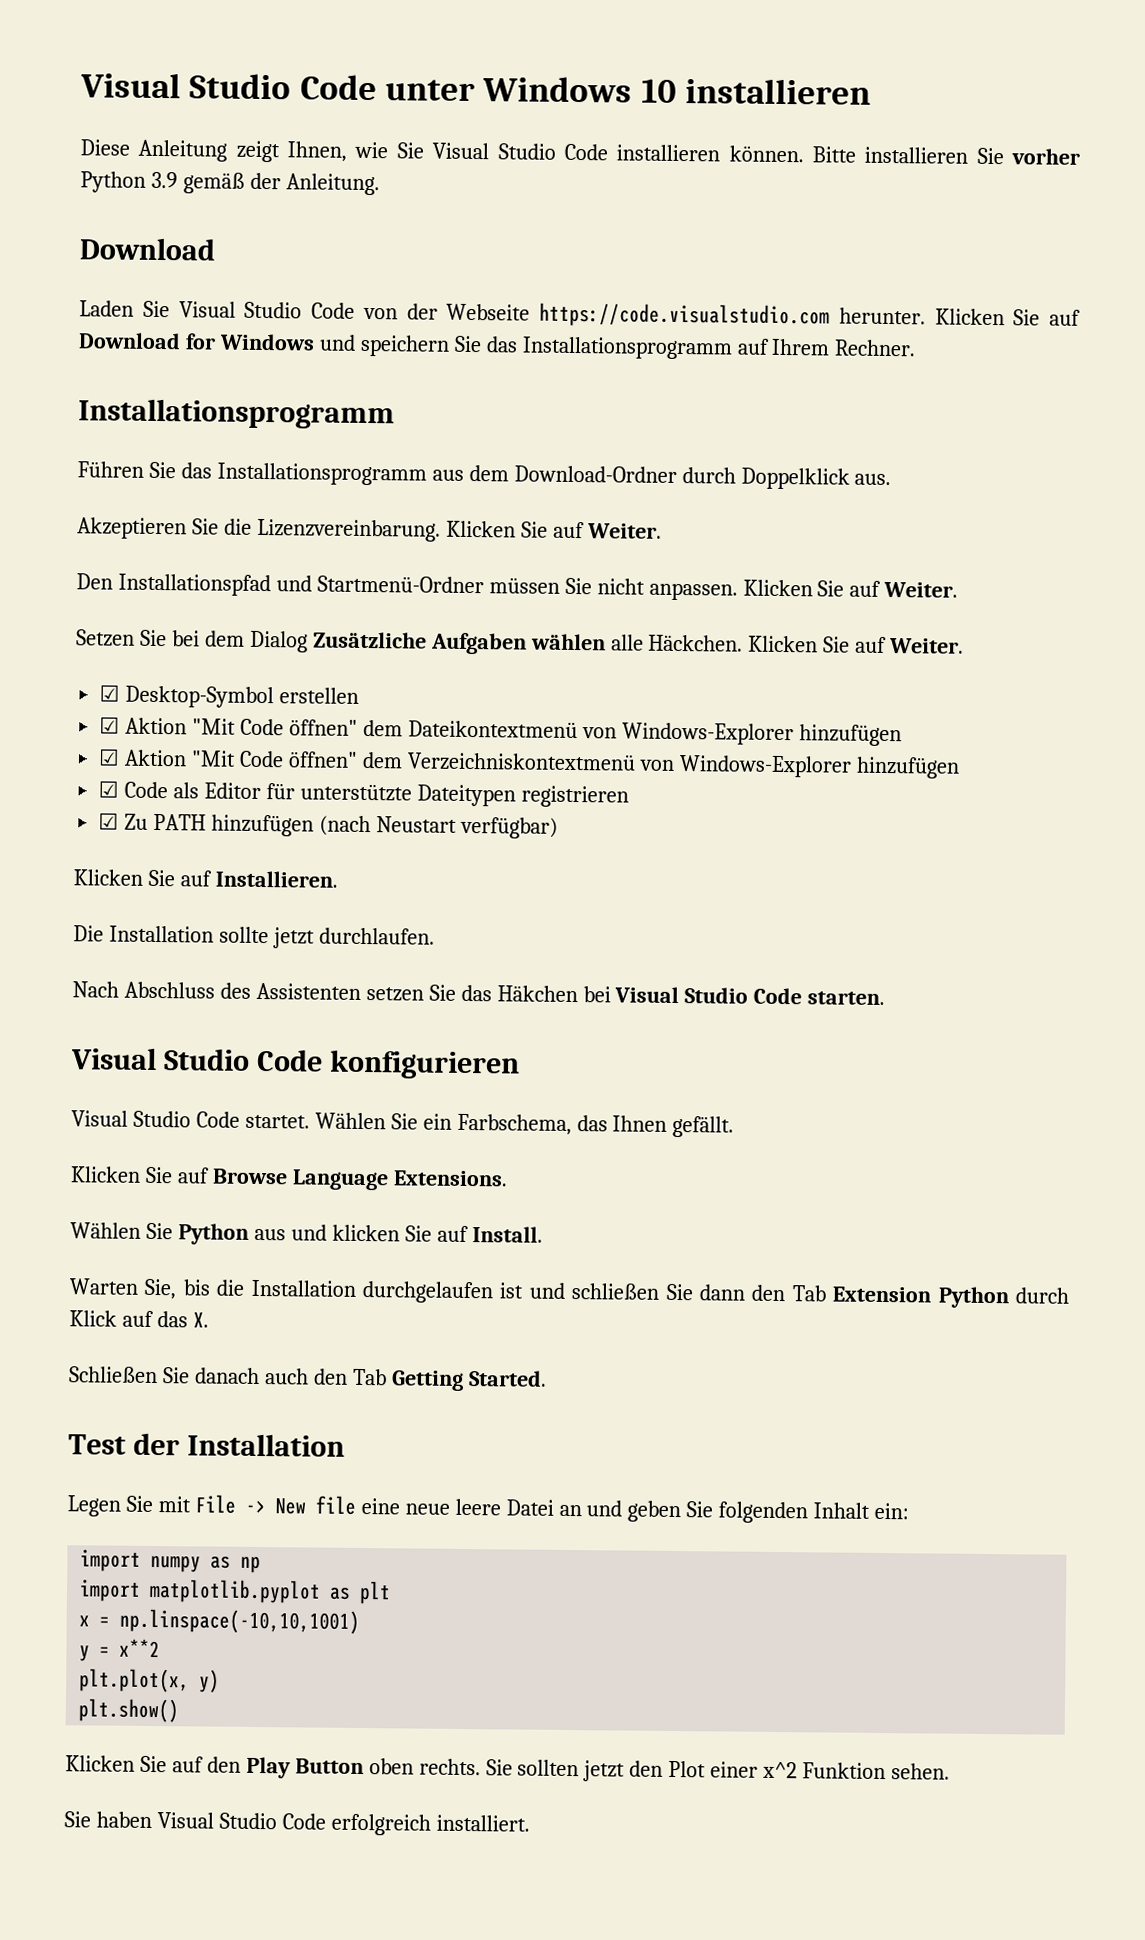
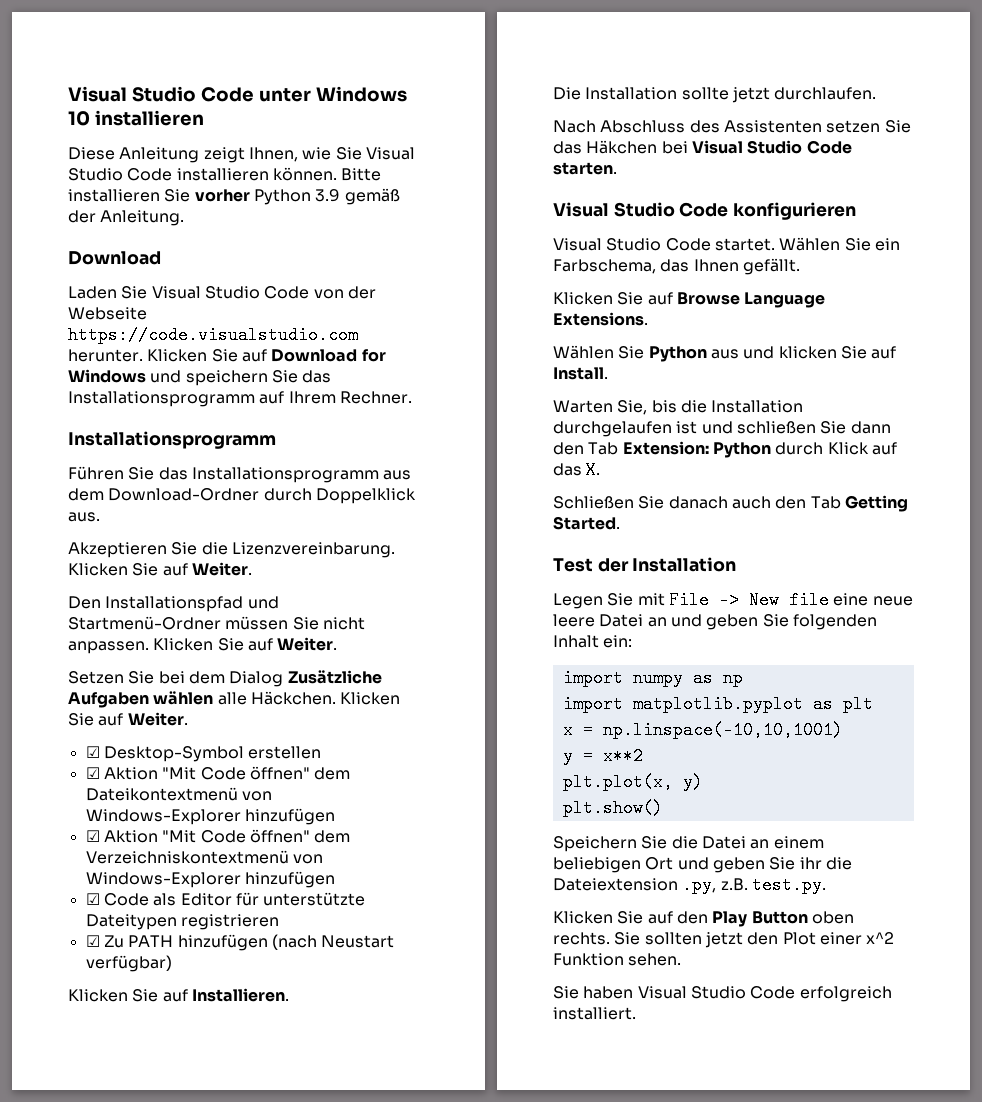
- Warten Sie, bis die Installation durchgelaufen ist und schließen Sie dann den Tab Extension Python durch Klick auf das X.
+ Warten Sie, bis die Installation durchgelaufen ist und schließen Sie dann den Tab Extension: Python durch Klick auf das X.
+ Speichern Sie die Datei an einem beliebigen Ort und geben Sie ihr die Dateiextension .py, z.B. test.py.

